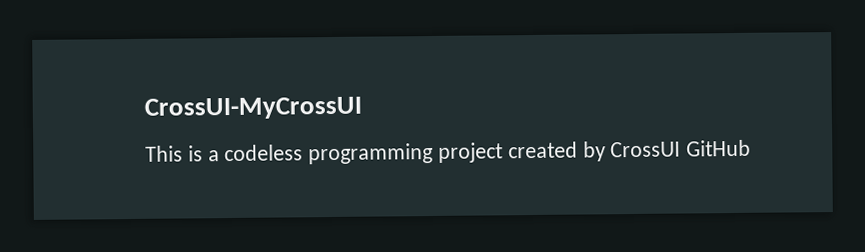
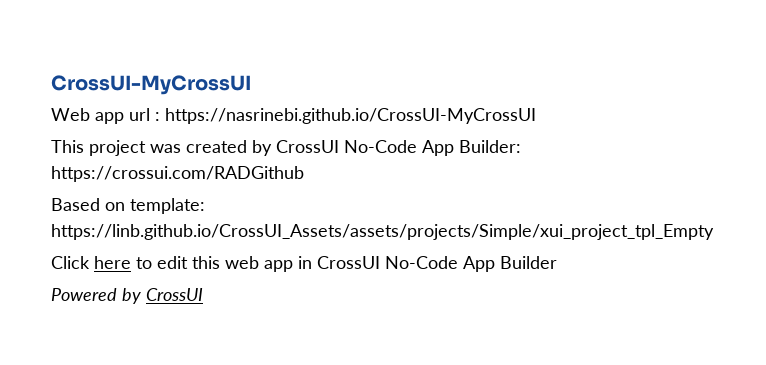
- This is a codeless programming project created by CrossUI GitHub
+ Web app url : https://nasrinebi.github.io/CrossUI-MyCrossUI
+ This project was created by CrossUI No-Code App Builder: https://crossui.com/RADGithub
+ Based on template: https://linb.github.io/CrossUI_Assets/assets/projects/Simple/xui_project_tpl_Empty
+ Click here to edit this web app in CrossUI No-Code App Builder
+ Powered by CrossUI

